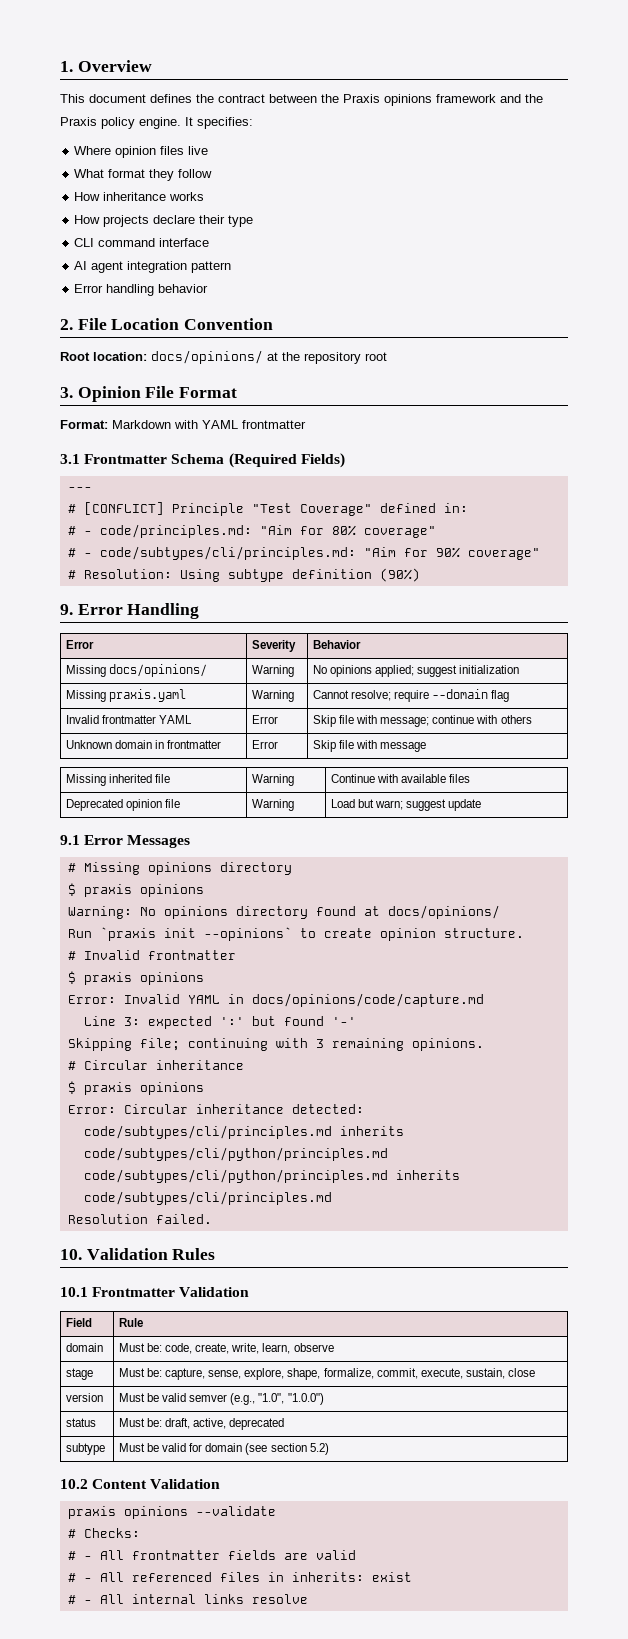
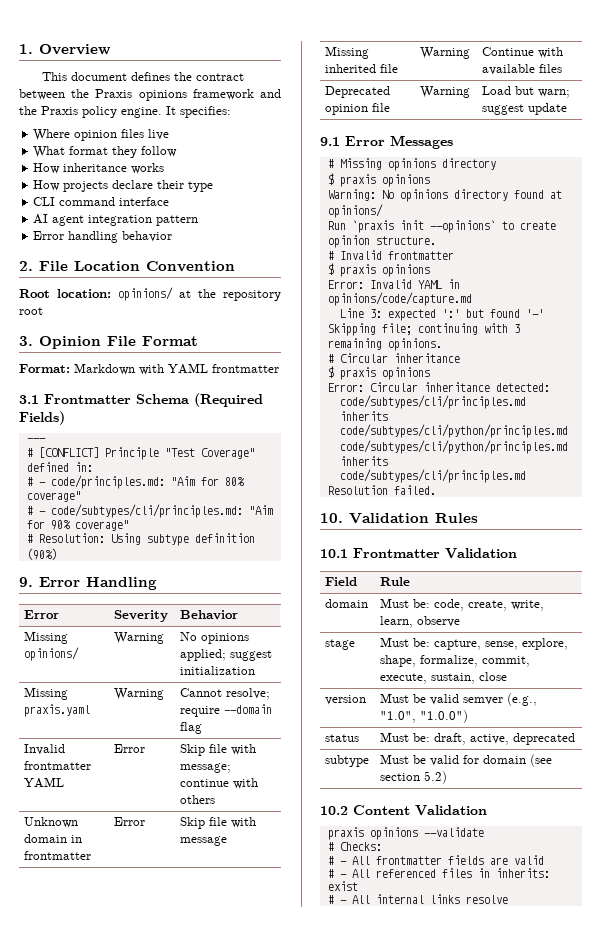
- Root location: docs/opinions/ at the repository root
+ Root location: opinions/ at the repository root
- Missing docs/opinions/ | Warning | No opinions applied; suggest initialization
+ Missing opinions/ | Warning | No opinions applied; suggest initialization
- Warning: No opinions directory found at docs/opinions/
+ Warning: No opinions directory found at opinions/
- Error: Invalid YAML in docs/opinions/code/capture.md
+ Error: Invalid YAML in opinions/code/capture.md

